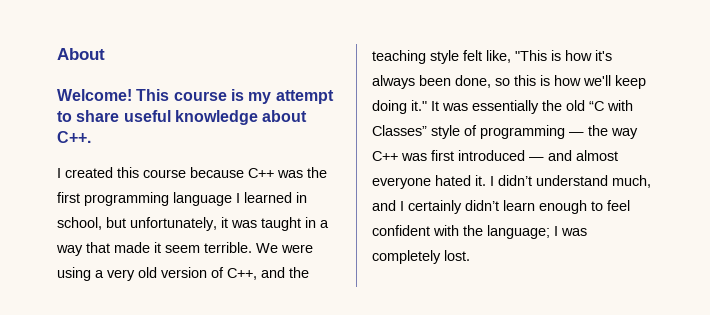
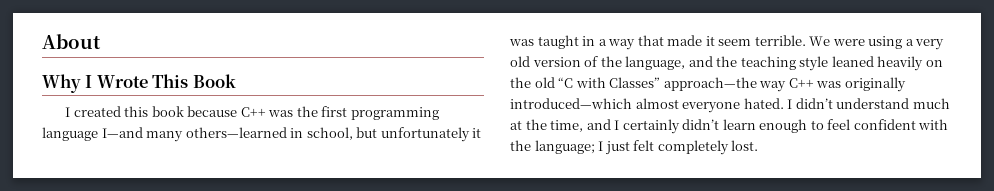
- Welcome! This course is my attempt to share useful knowledge about C++.
+ Why I Wrote This Book
- I created this course because C++ was the first programming language I learned in school, but unfortunately, it was taught in a way that made it seem terrible.
+ I created this book because C++ was the first programming language I—and many others—learned in school, but unfortunately it was taught in a way that made it seem terrible.
- We were using a very old version of C++, and the teaching style felt like, "This is how it's always been done, so this is how we'll keep doing it." It was essentially the old “C with Classes” style of programming — the way C++ was first introduced — and almost everyone hated it. I didn’t understand much, and I certainly didn’t learn enough to feel confident with the language; I was completely lost.
+ We were using a very old version of the language, and the teaching style leaned heavily on the old “C with Classes” approach—the way C++ was originally introduced—which almost everyone hated. I didn’t understand much at the time, and I certainly didn’t learn enough to feel confident with the language; I just felt completely lost.

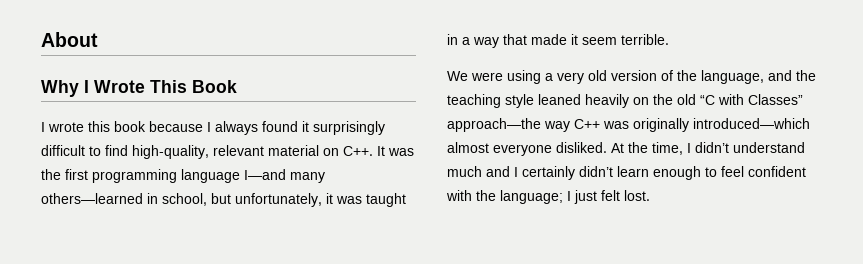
- I created this book because C++ was the first programming language I—and many others—learned in school, but unfortunately it was taught in a way that made it seem terrible. We were using a very old version of the language, and the teaching style leaned heavily on the old “C with Classes” approach—the way C++ was originally introduced—which almost everyone hated. I didn’t understand much at the time, and I certainly didn’t learn enough to feel confident with the language;
+ I wrote this book because I always found it surprisingly difficult to find high-quality, relevant material on C++. It was the first programming language I—and many others—learned in school, but unfortunately, it was taught in a way that made it seem terrible.
+ We were using a very old version of the language, and the teaching style leaned heavily on the old “C with Classes” approach—the way C++ was originally introduced—which almost everyone disliked. At the time, I didn’t understand much and I certainly didn’t learn enough to feel confident with the language;
- I just felt completely lost.
+ I just felt lost.

